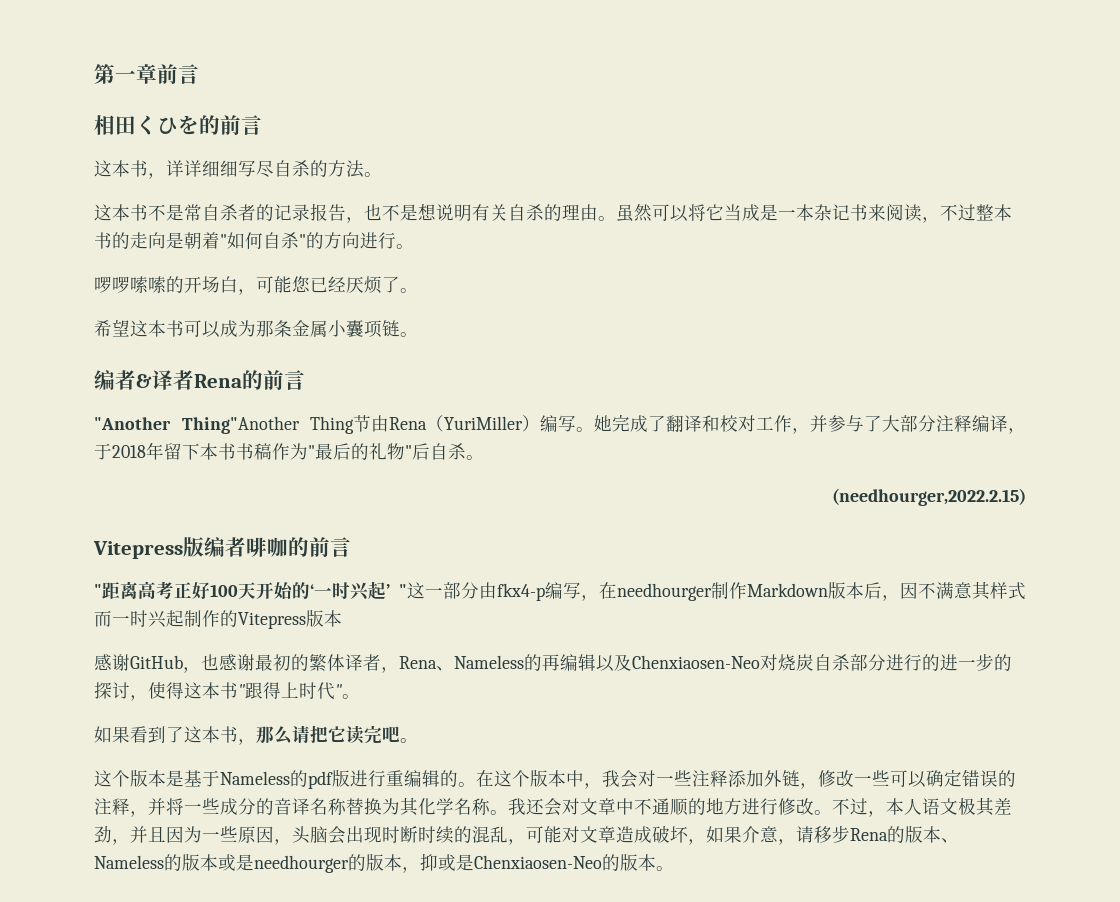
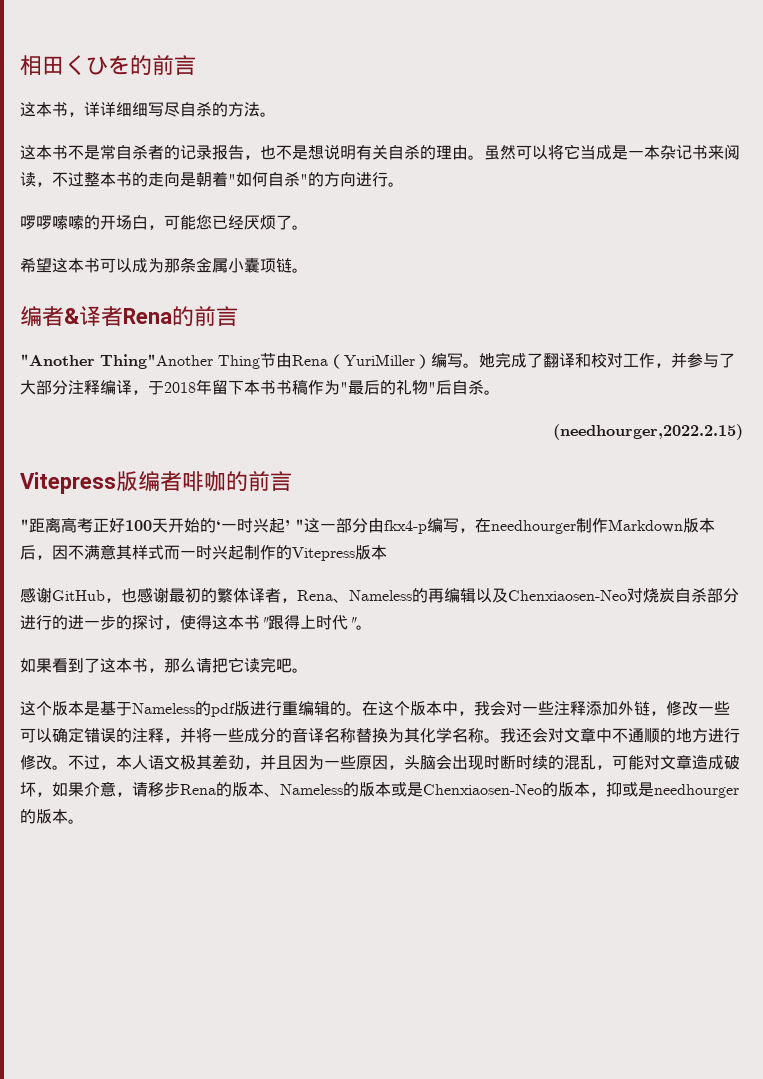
- 第一章前言
- 不过，本人语文极其差劲，并且因为一些原因，头脑会出现时断时续的混乱，可能对文章造成破坏，如果介意，请移步Rena的版本、Nameless的版本或是needhourger的版本，抑或是Chenxiaosen-Neo的版本。
+ 不过，本人语文极其差劲，并且因为一些原因，头脑会出现时断时续的混乱，可能对文章造成破坏，如果介意，请移步Rena的版本、Nameless的版本或是Chenxiaosen-Neo的版本，抑或是needhourger的版本。

